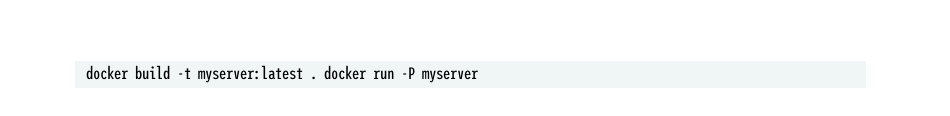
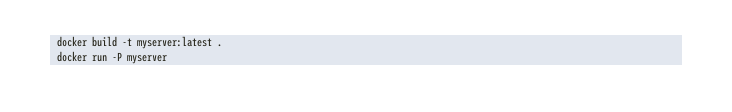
- docker build -t myserver:latest . docker run -P myserver
+ docker build -t myserver:latest .
+ docker run -P myserver

